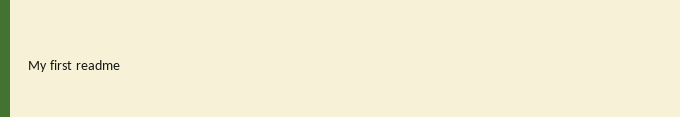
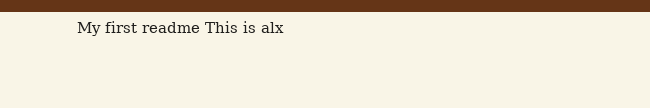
- My first readme
+ My first readme This is alx

